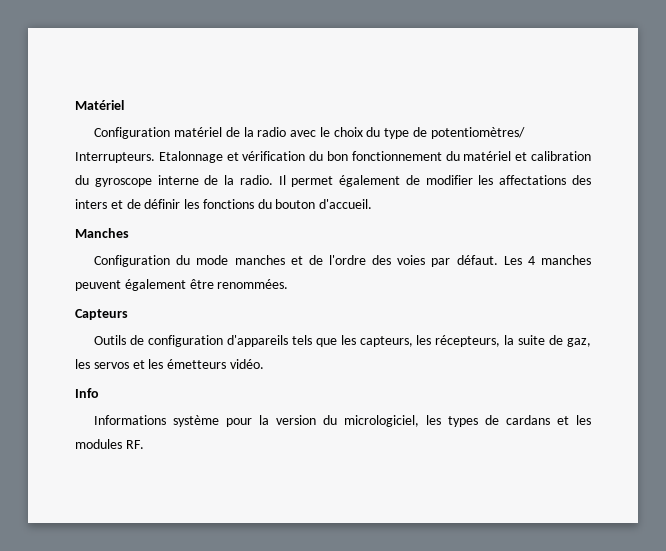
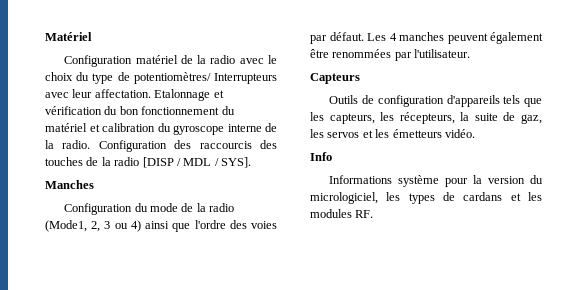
- Configuration matériel de la radio avec le choix du type de potentiomètres/ Interrupteurs.
+ Configuration matériel de la radio avec le choix du type de potentiomètres/ Interrupteurs avec leur affectation.
- Il permet également de modifier les affectations des inters et de définir les fonctions du bouton d'accueil.
+ Configuration des raccourcis des touches de la radio [DISP / MDL / SYS].
  Manches
- Configuration du mode manches et de l'ordre des voies par défaut.
+ Configuration du mode de la radio (Mode1, 2, 3 ou 4) ainsi que l'ordre des voies par défaut.
- Les 4 manches peuvent également être renommées.
+ Les 4 manches peuvent également être renommées par l'utilisateur.

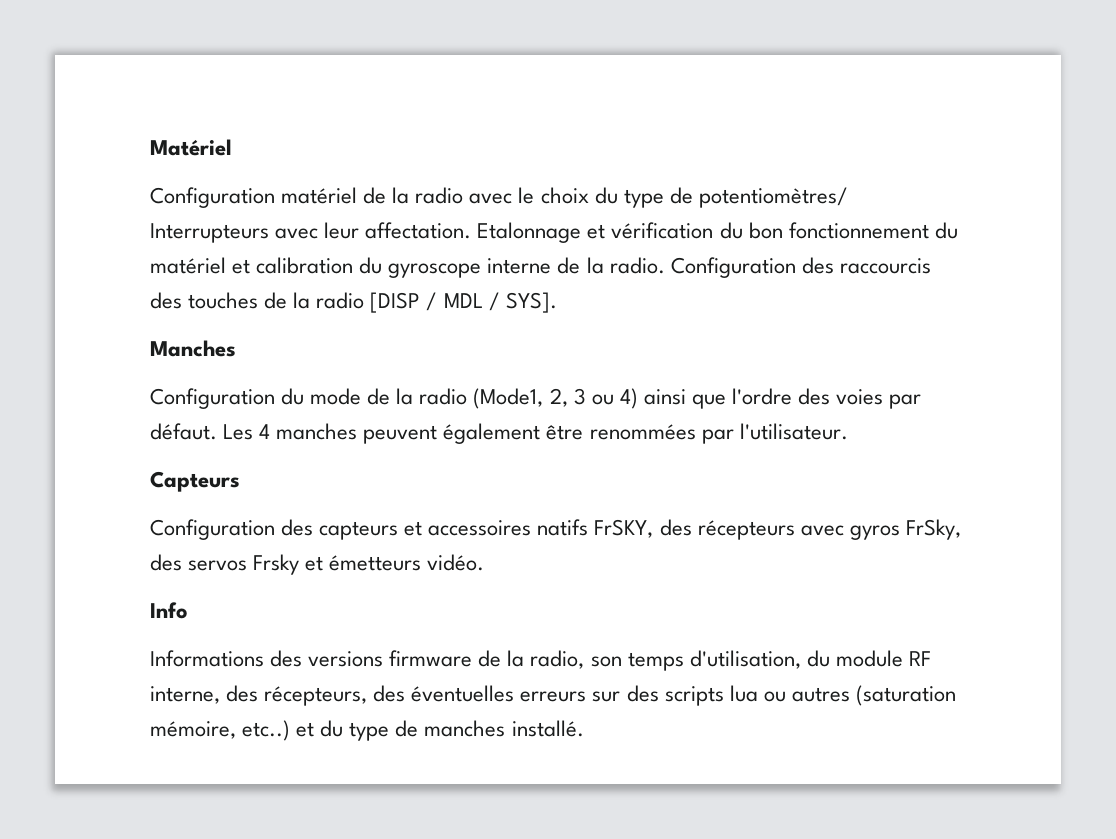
- Outils de configuration d'appareils tels que les capteurs, les récepteurs, la suite de gaz, les servos et les émetteurs vidéo.
+ Configuration des capteurs et accessoires natifs FrSKY, des récepteurs avec gyros FrSky, des servos Frsky et émetteurs vidéo.
  Info
- Informations système pour la version du micrologiciel, les types de cardans et les modules RF.
+ Informations des versions firmware de la radio, son temps d'utilisation, du module RF interne, des récepteurs, des éventuelles erreurs sur des scripts lua ou autres (saturation mémoire, etc..) et du type de manches installé.

